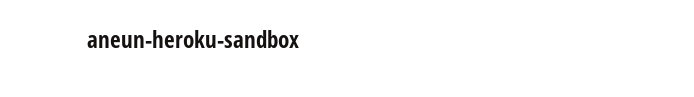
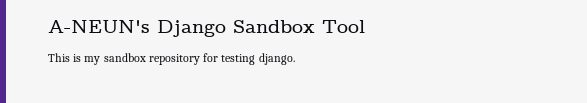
- aneun-heroku-sandbox
+ A-NEUN's Django Sandbox Tool
+ This is my sandbox repository for testing django.

